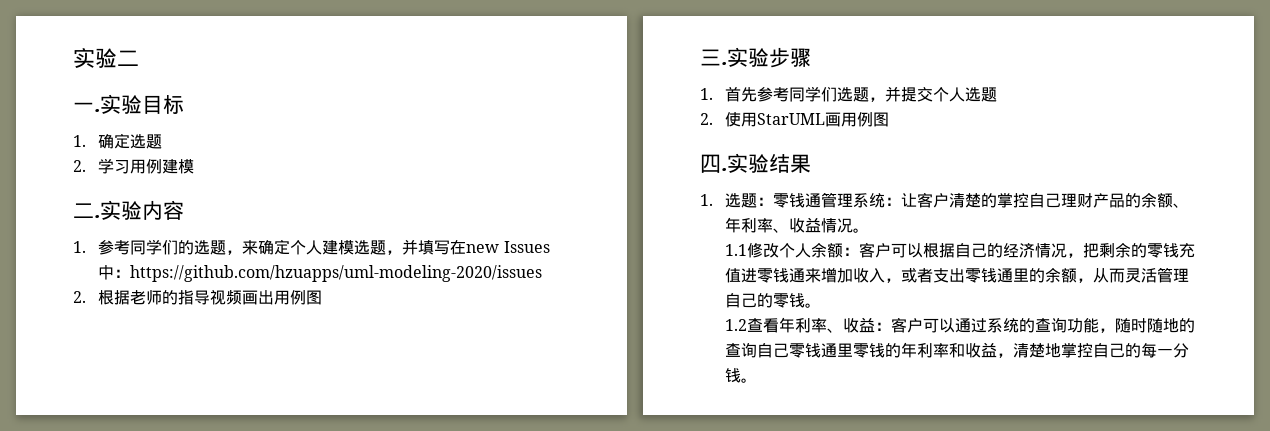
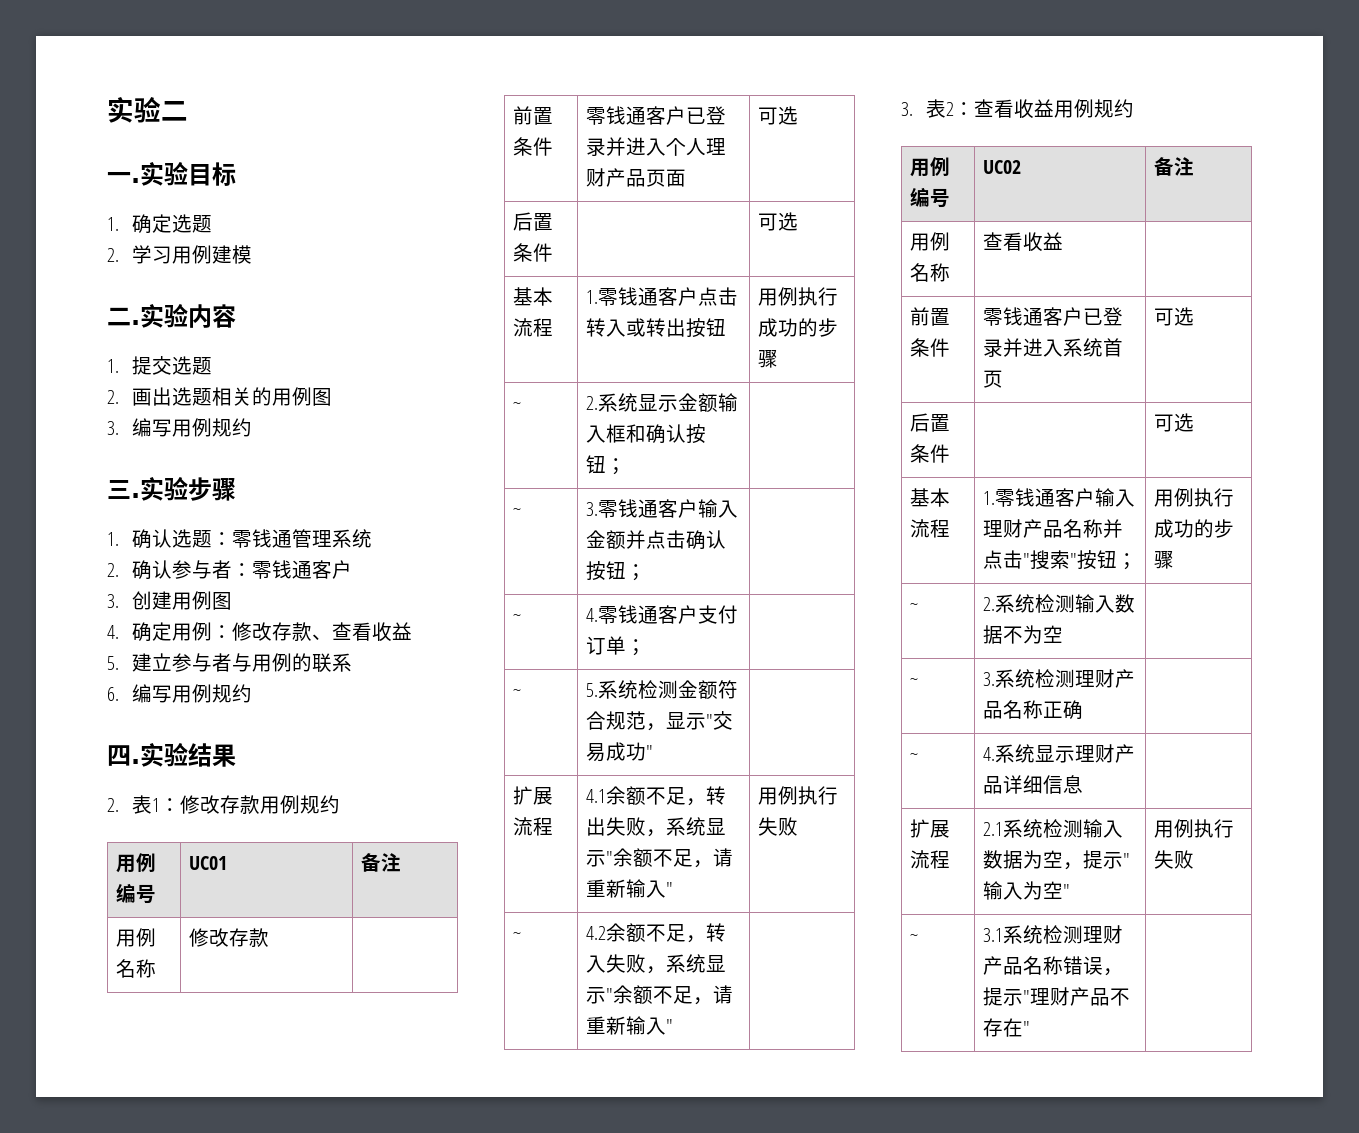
- 1.参考同学们的选题，来确定个人建模选题，并填写在new Issues中：https://github.com/hzuapps/uml-modeling-2020/issues
- 2.根据老师的指导视频画出用例图
+ 1.提交选题
+ 2.画出选题相关的用例图
+ 3.编写用例规约
- 1.首先参考同学们选题，并提交个人选题
- 2.使用StarUML画用例图
+ 1.确认选题：零钱通管理系统
+ 2.确认参与者：零钱通客户
+ 3.创建用例图
+ 4.确定用例：修改存款、查看收益
+ 5.建立参与者与用例的联系
+ 6.编写用例规约
  四.实验结果
- 1.选题：零钱通管理系统：让客户清楚的掌控自己理财产品的余额、年利率、收益情况。
- 1.1修改个人余额：客户可以根据自己的经济情况，把剩余的零钱充值进零钱通来增加收入，或者支出零钱通里的余额，从而灵活管理自己的零钱。
- 1.2查看年利率、收益：客户可以通过系统的查询功能，随时随地的查询自己零钱通里零钱的年利率和收益，清楚地掌控自己的每一分钱。
+ 2.表1：修改存款用例规约
+ 用例编号 | UC01 | 备注
+ 用例名称 | 修改存款 |
+ 前置条件 | 零钱通客户已登录并进入个人理财产品页面 | 可选
+ 后置条件 | | 可选
+ 基本流程 | 1.零钱通客户点击转入或转出按钮 | 用例执行成功的步骤
+ ~ | 2.系统显示金额输入框和确认按钮； |
+ ~ | 3.零钱通客户输入金额并点击确认按钮； |
+ ~ | 4.零钱通客户支付订单； |
+ ~ | 5.系统检测金额符合规范，显示"交易成功" |
+ 扩展流程 | 4.1余额不足，转出失败，系统显示"余额不足，请重新输入" | 用例执行失败
+ ~ | 4.2余额不足，转入失败，系统显示"余额不足，请重新输入" |
+ 3.表2：查看收益用例规约
+ 用例编号 | UC02 | 备注
+ 用例名称 | 查看收益 |
+ 前置条件 | 零钱通客户已登录并进入系统首页 | 可选
+ 后置条件 | | 可选
+ 基本流程 | 1.零钱通客户输入理财产品名称并点击"搜索"按钮； | 用例执行成功的步骤
+ ~ | 2.系统检测输入数据不为空 |
+ ~ | 3.系统检测理财产品名称正确 |
+ ~ | 4.系统显示理财产品详细信息 |
+ 扩展流程 | 2.1系统检测输入数据为空，提示"输入为空" | 用例执行失败
+ ~ | 3.1系统检测理财产品名称错误，提示"理财产品不存在" |

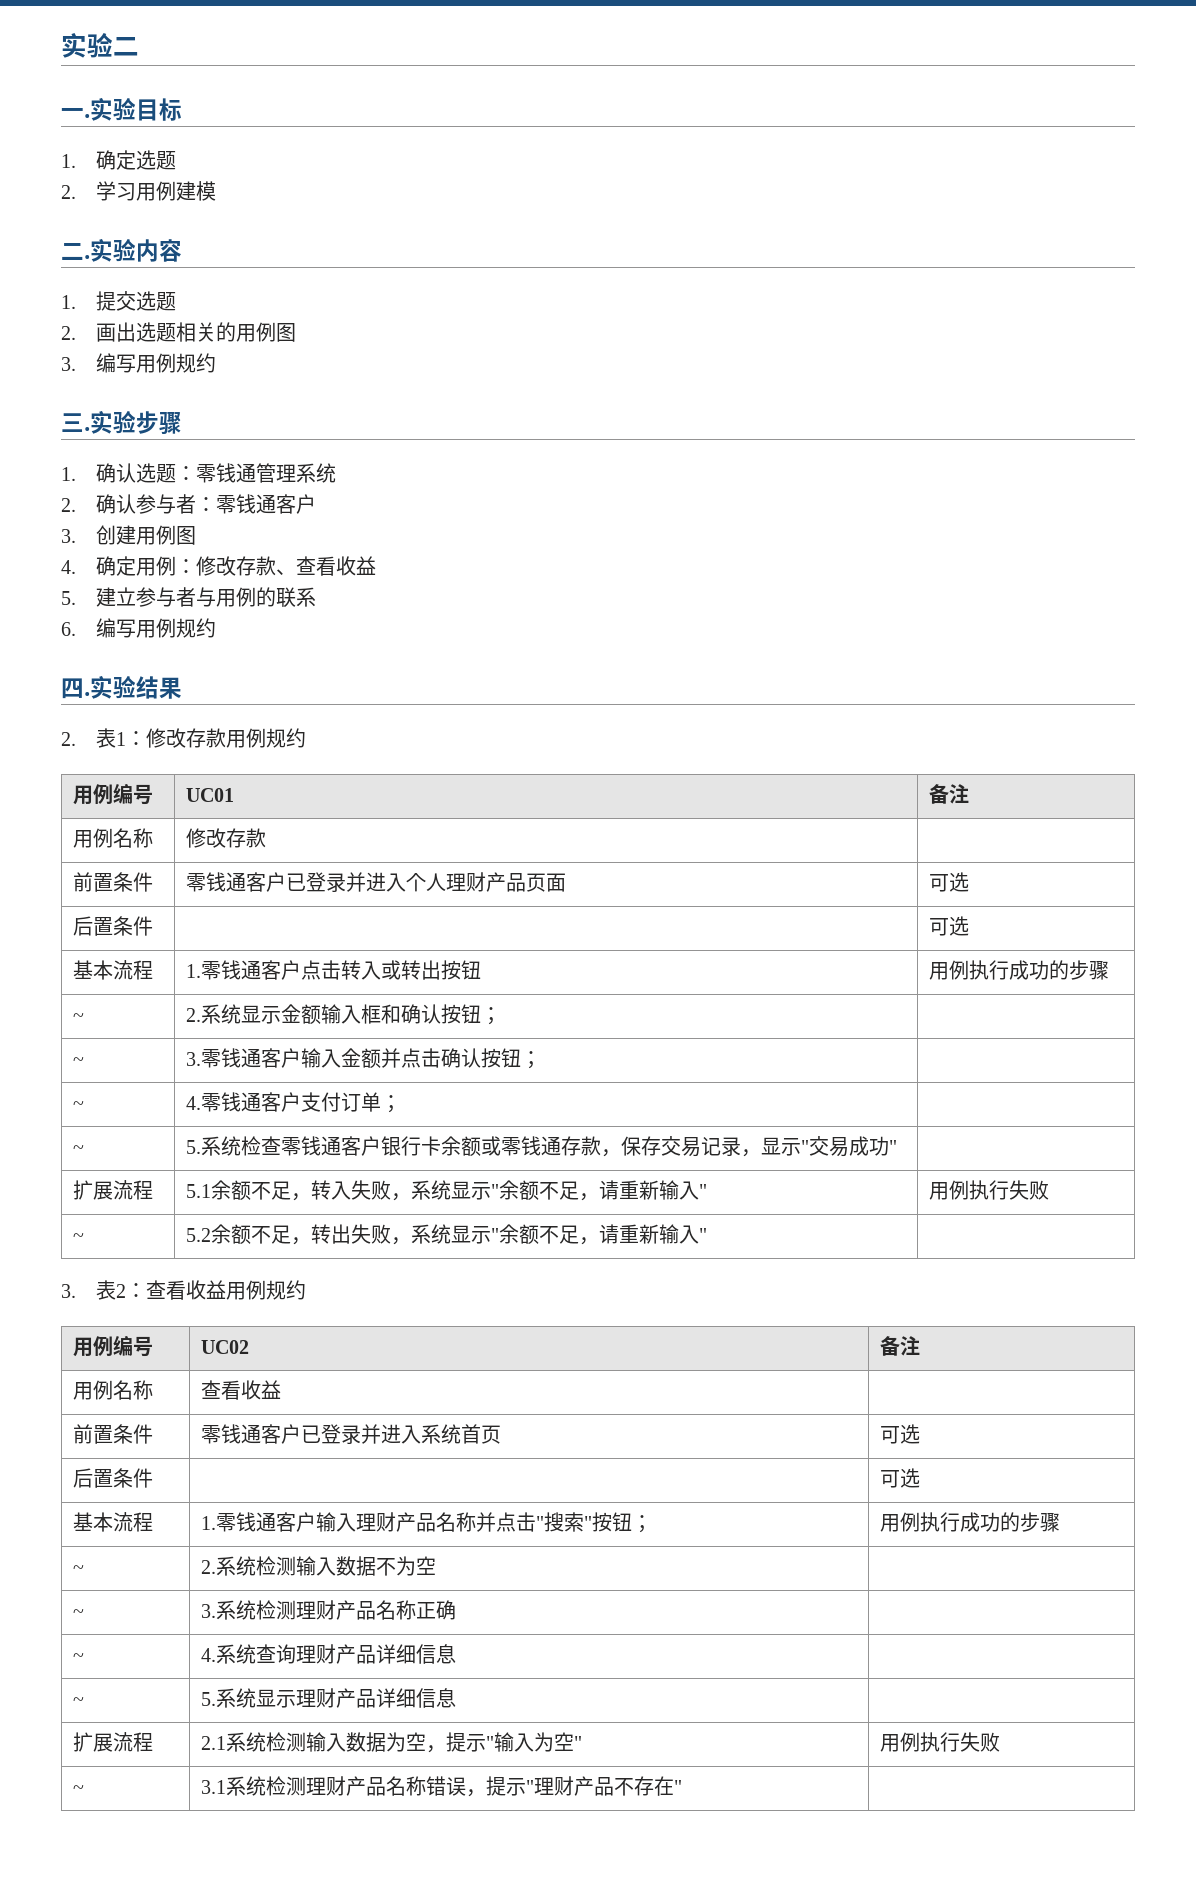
- ~ | 5.系统检测金额符合规范，显示"交易成功" |
+ ~ | 5.系统检查零钱通客户银行卡余额或零钱通存款，保存交易记录，显示"交易成功" |
- 扩展流程 | 4.1余额不足，转出失败，系统显示"余额不足，请重新输入" | 用例执行失败
+ 扩展流程 | 5.1余额不足，转入失败，系统显示"余额不足，请重新输入" | 用例执行失败
- ~ | 4.2余额不足，转入失败，系统显示"余额不足，请重新输入" |
+ ~ | 5.2余额不足，转出失败，系统显示"余额不足，请重新输入" |
- ~ | 4.系统显示理财产品详细信息 |
+ ~ | 4.系统查询理财产品详细信息 |
+ ~ | 5.系统显示理财产品详细信息 |

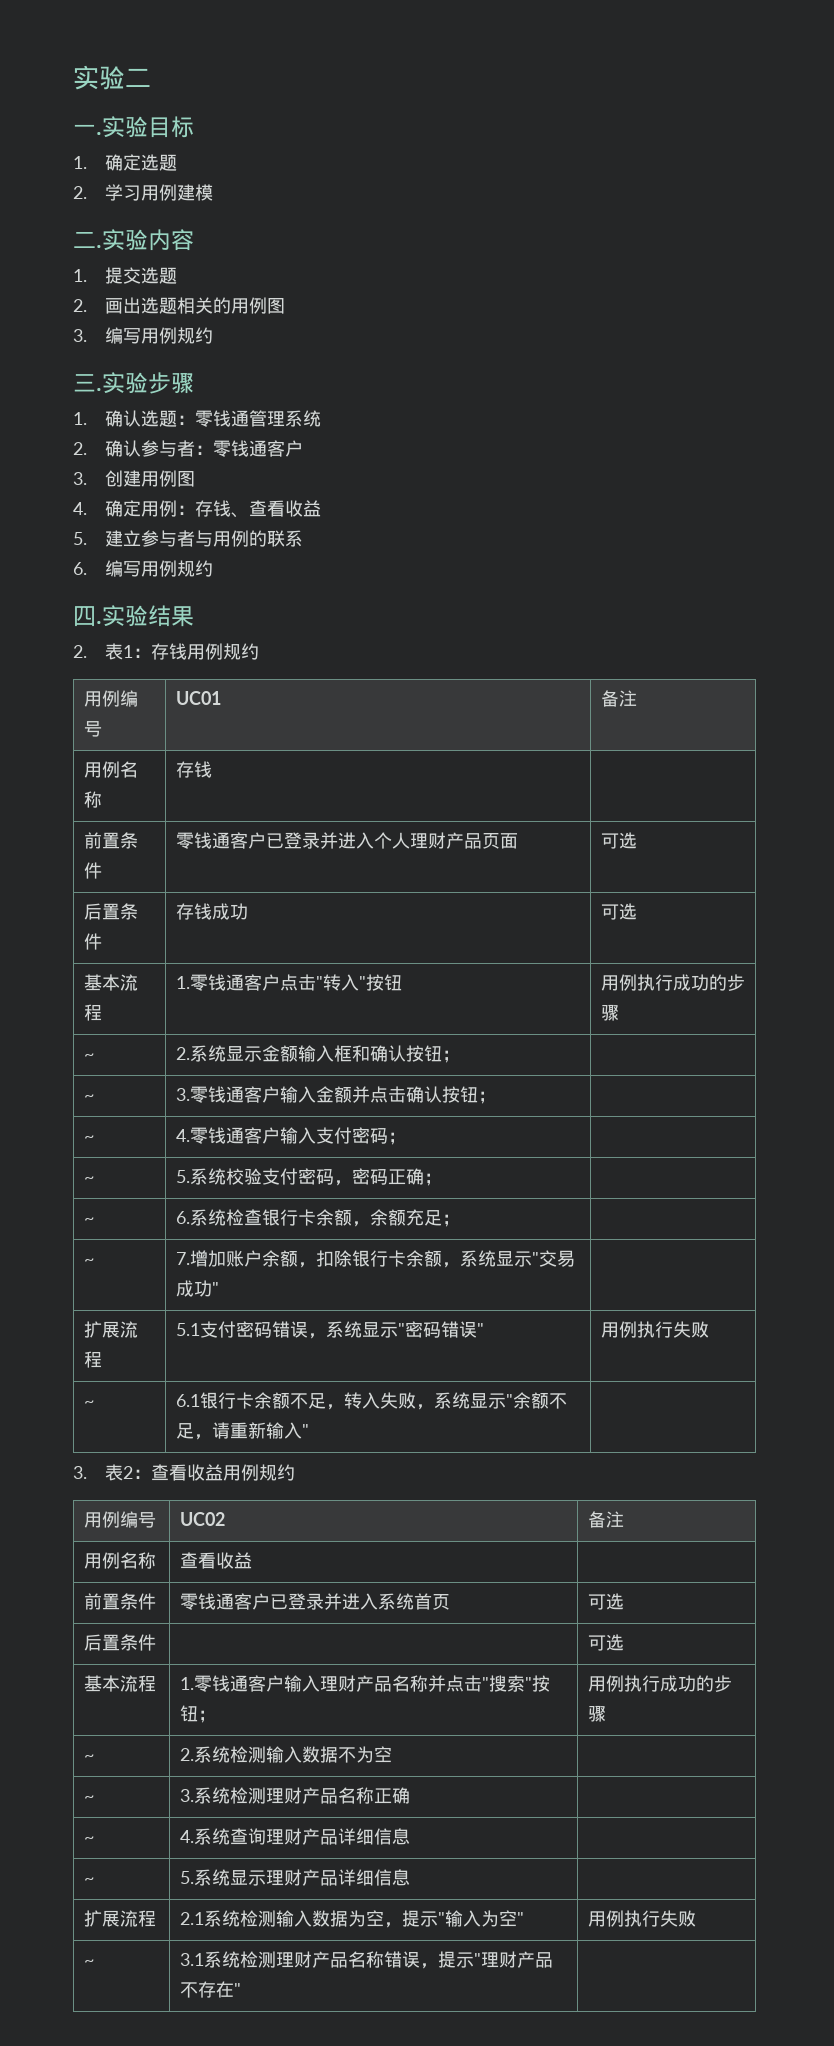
- 4.确定用例：修改存款、查看收益
+ 4.确定用例：存钱、查看收益
- 2.表1：修改存款用例规约
+ 2.表1：存钱用例规约
- 用例名称 | 修改存款 |
+ 用例名称 | 存钱 |
  前置条件 | 零钱通客户已登录并进入个人理财产品页面 | 可选
- 后置条件 | | 可选
+ 后置条件 | 存钱成功 | 可选
- 基本流程 | 1.零钱通客户点击转入或转出按钮 | 用例执行成功的步骤
+ 基本流程 | 1.零钱通客户点击"转入"按钮 | 用例执行成功的步骤
- ~ | 4.零钱通客户支付订单； |
+ ~ | 4.零钱通客户输入支付密码； |
- ~ | 5.系统检查零钱通客户银行卡余额或零钱通存款，保存交易记录，显示"交易成功" |
+ ~ | 5.系统校验支付密码，密码正确； |
+ ~ | 6.系统检查银行卡余额，余额充足； |
+ ~ | 7.增加账户余额，扣除银行卡余额，系统显示"交易成功" |
- 扩展流程 | 5.1余额不足，转入失败，系统显示"余额不足，请重新输入" | 用例执行失败
- ~ | 5.2余额不足，转出失败，系统显示"余额不足，请重新输入" |
+ 扩展流程 | 5.1支付密码错误，系统显示"密码错误" | 用例执行失败
+ ~ | 6.1银行卡余额不足，转入失败，系统显示"余额不足，请重新输入" |

